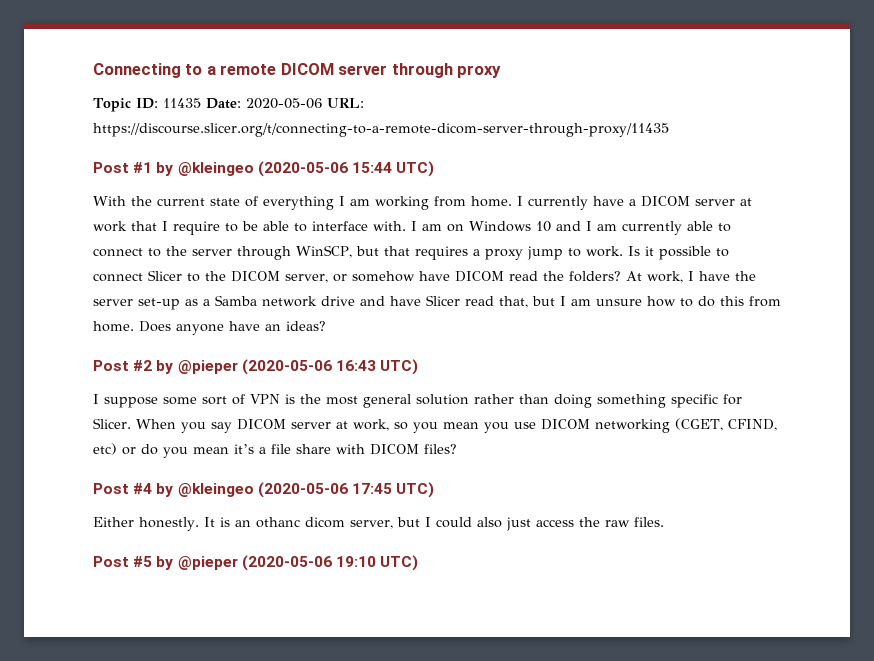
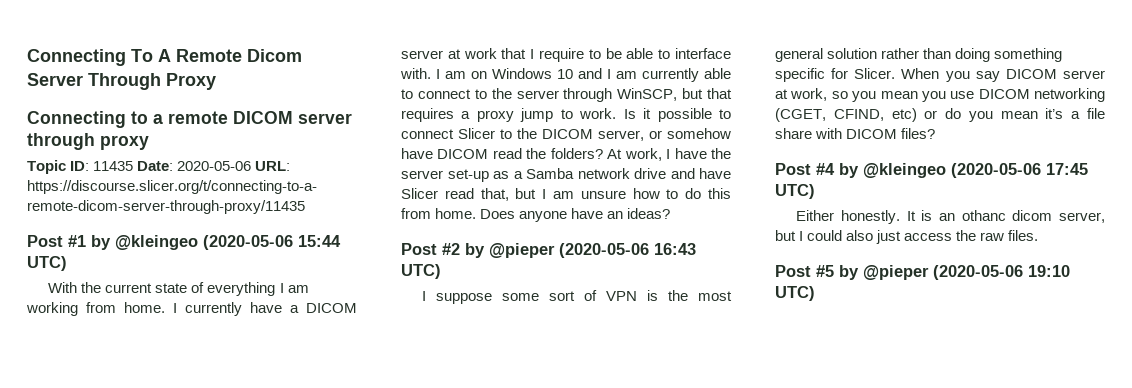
+ Connecting To A Remote Dicom Server Through Proxy

